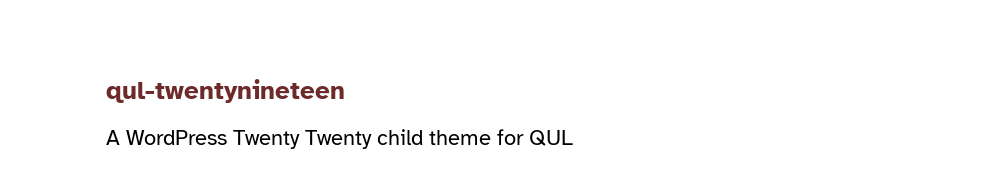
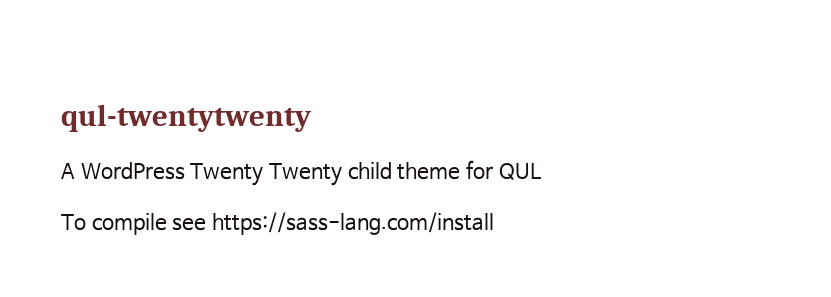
- qul-twentynineteen
+ qul-twentytwenty
+ To compile see https://sass-lang.com/install

